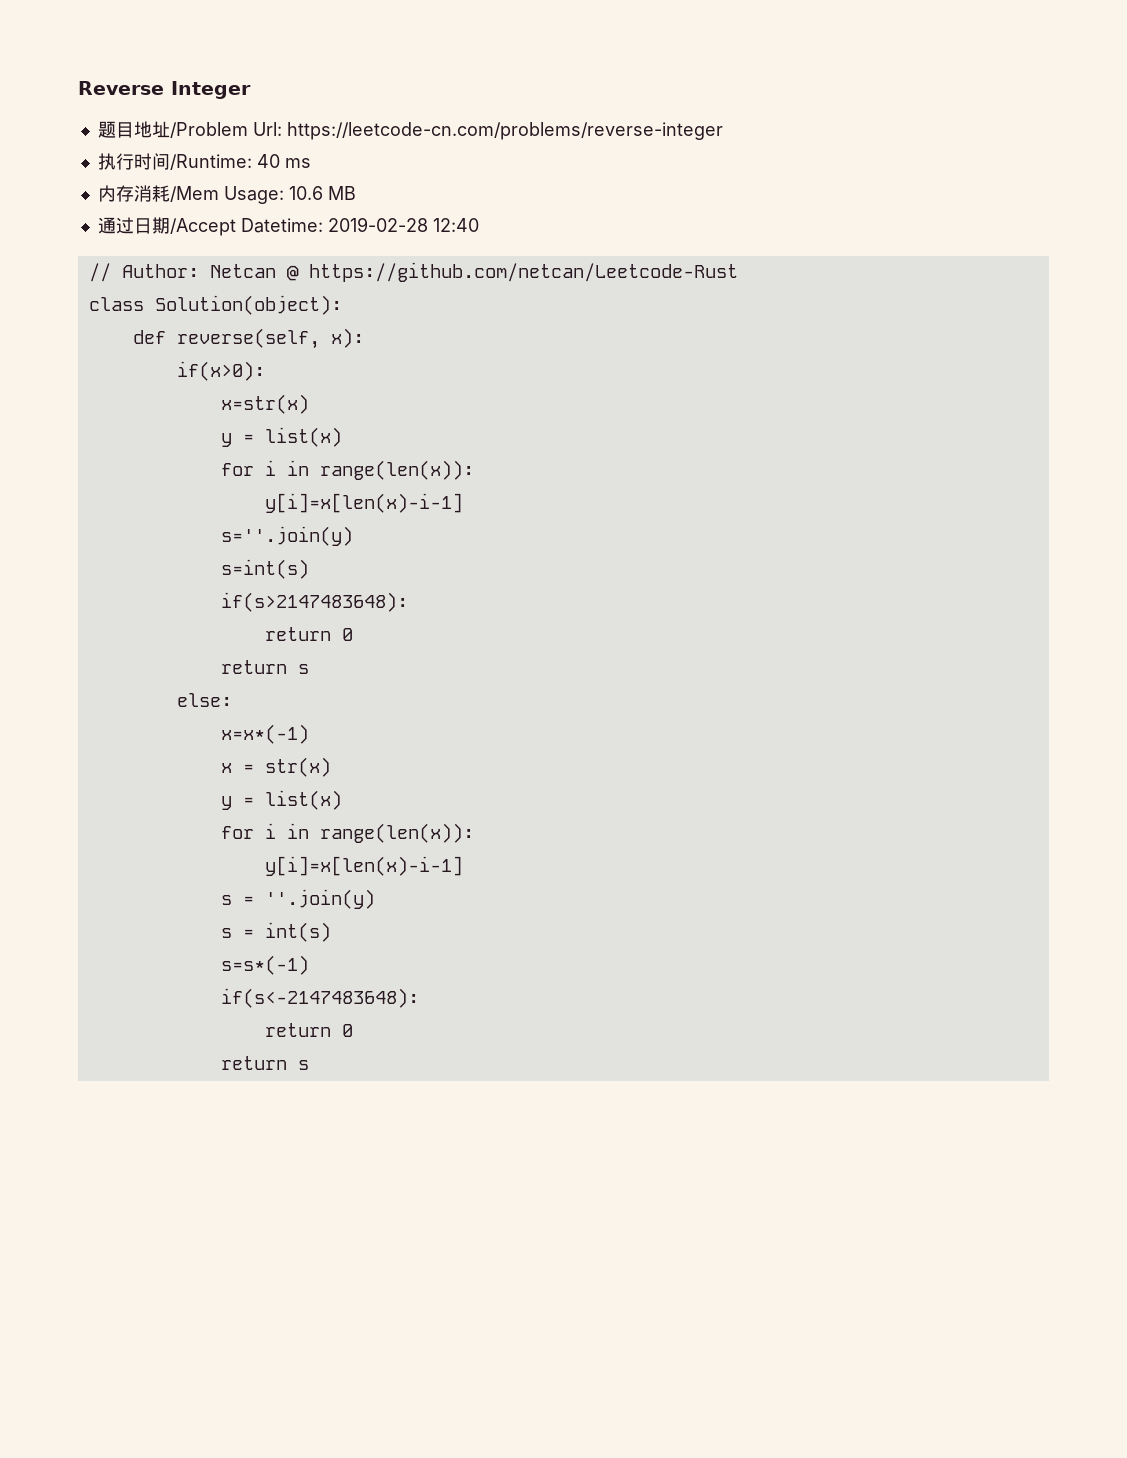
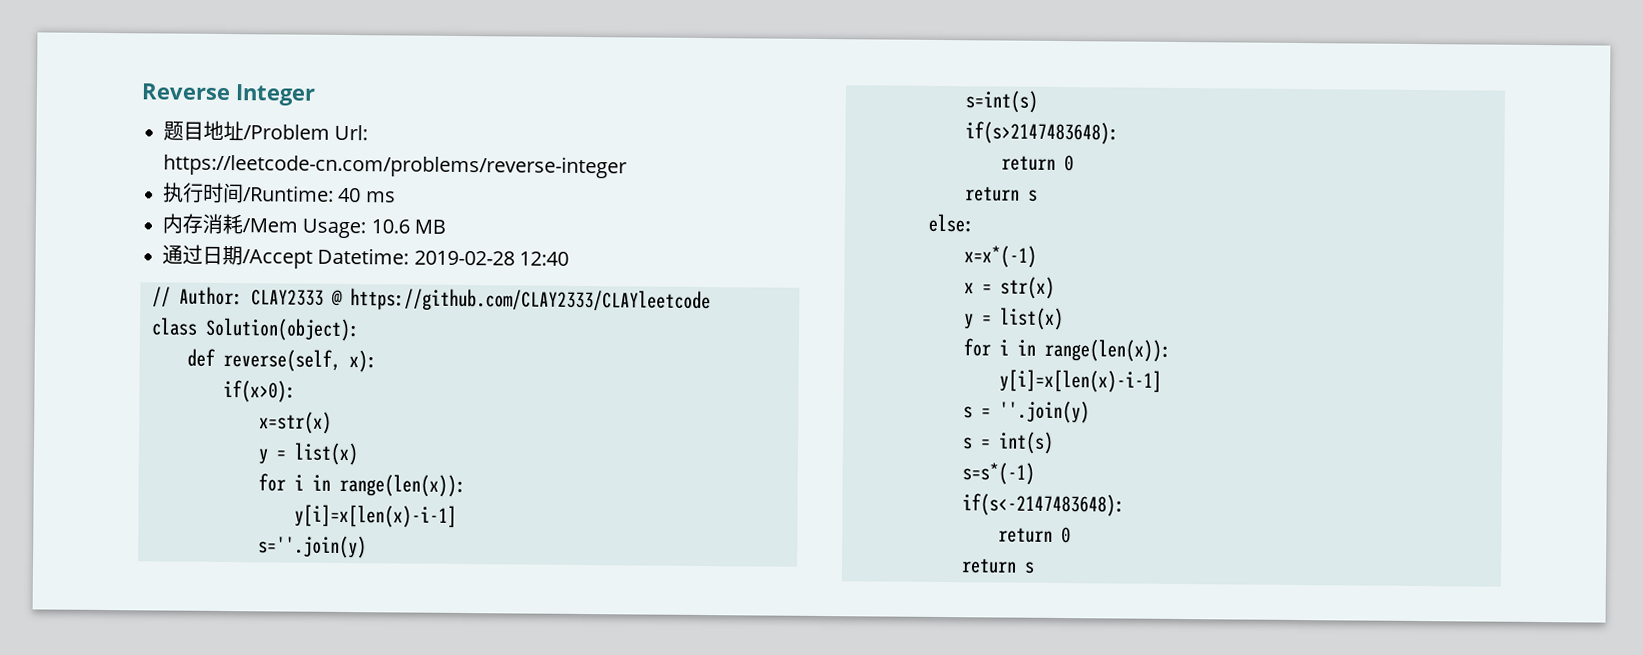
- // Author: Netcan @ https://github.com/netcan/Leetcode-Rust
+ // Author: CLAY2333 @ https://github.com/CLAY2333/CLAYleetcode

